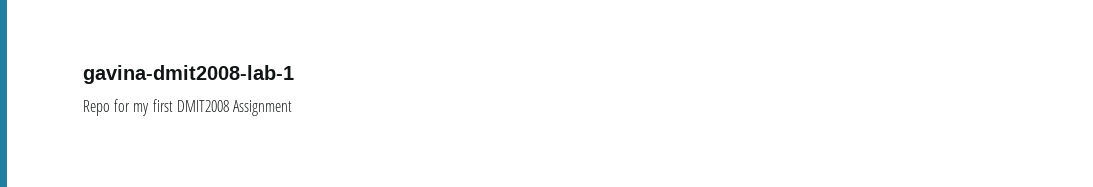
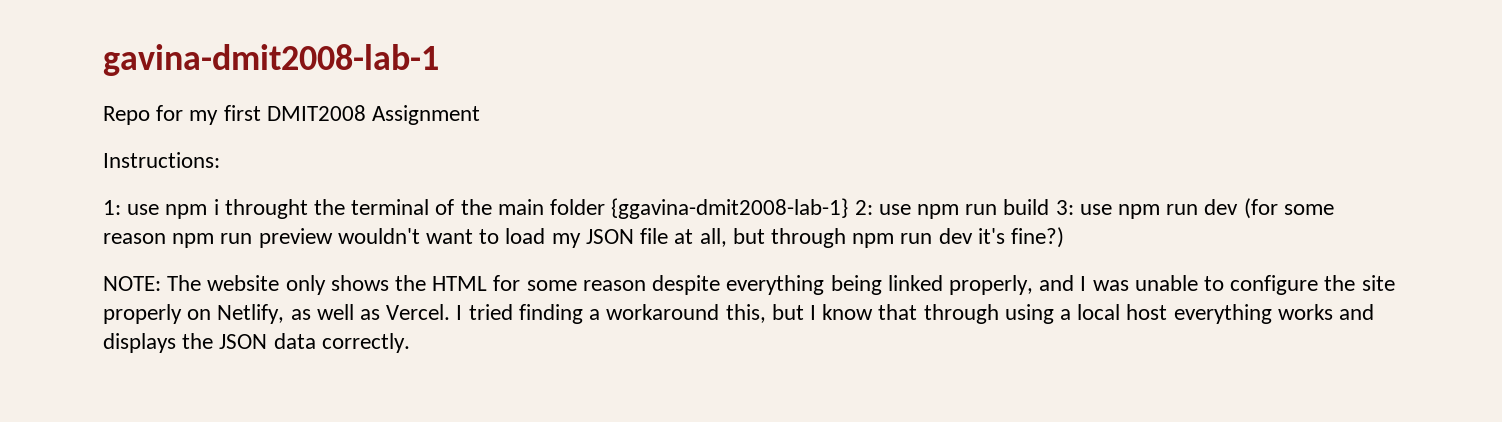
+ Instructions:
+ 1: use npm i throught the terminal of the main folder {ggavina-dmit2008-lab-1} 2: use npm run build 3: use npm run dev (for some reason npm run preview wouldn't want to load my JSON file at all, but through npm run dev it's fine?)
+ NOTE: The website only shows the HTML for some reason despite everything being linked properly, and I was unable to configure the site properly on Netlify, as well as Vercel. I tried finding a workaround this, but I know that through using a local host everything works and displays the JSON data correctly.

